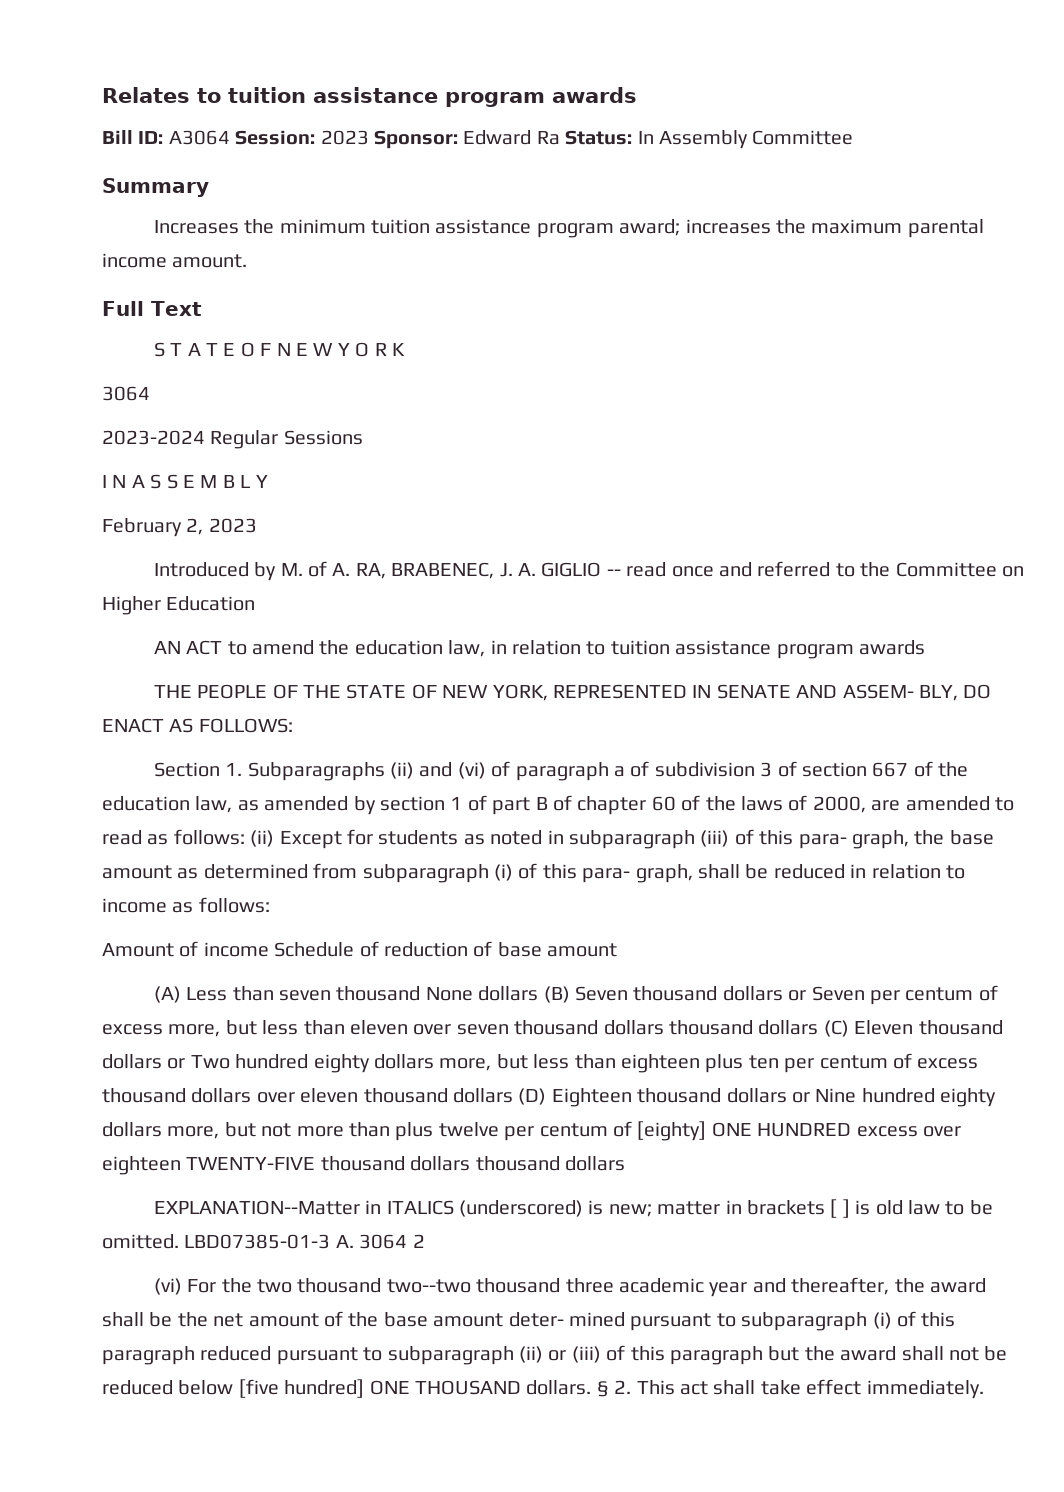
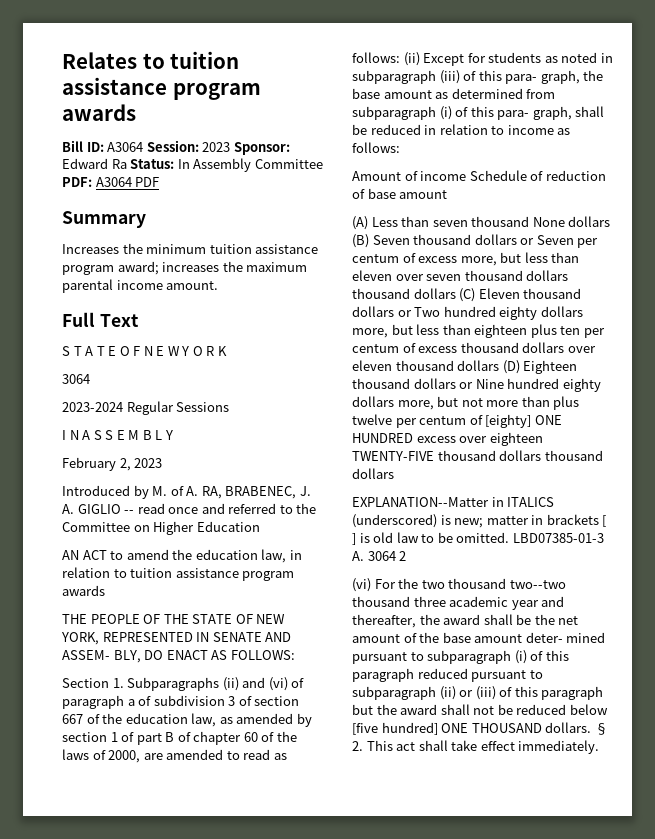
- Bill ID: A3064 Session: 2023 Sponsor: Edward Ra Status: In Assembly Committee
+ Bill ID: A3064 Session: 2023 Sponsor: Edward Ra Status: In Assembly Committee PDF: A3064 PDF

